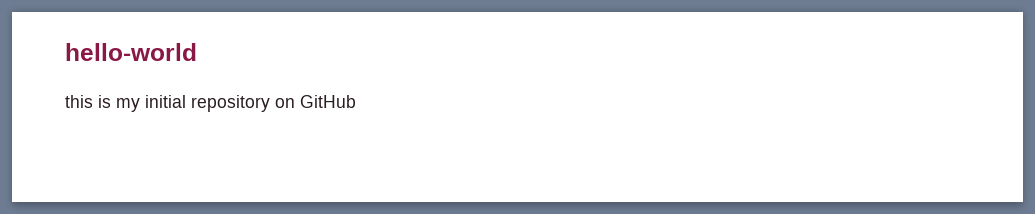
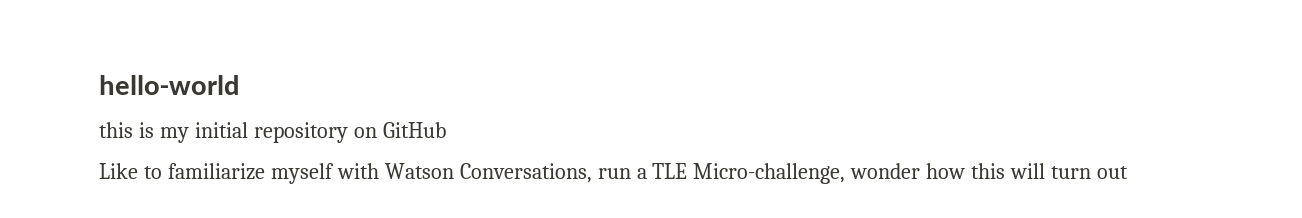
+ Like to familiarize myself with Watson Conversations, run a TLE Micro-challenge, wonder how this will turn out

